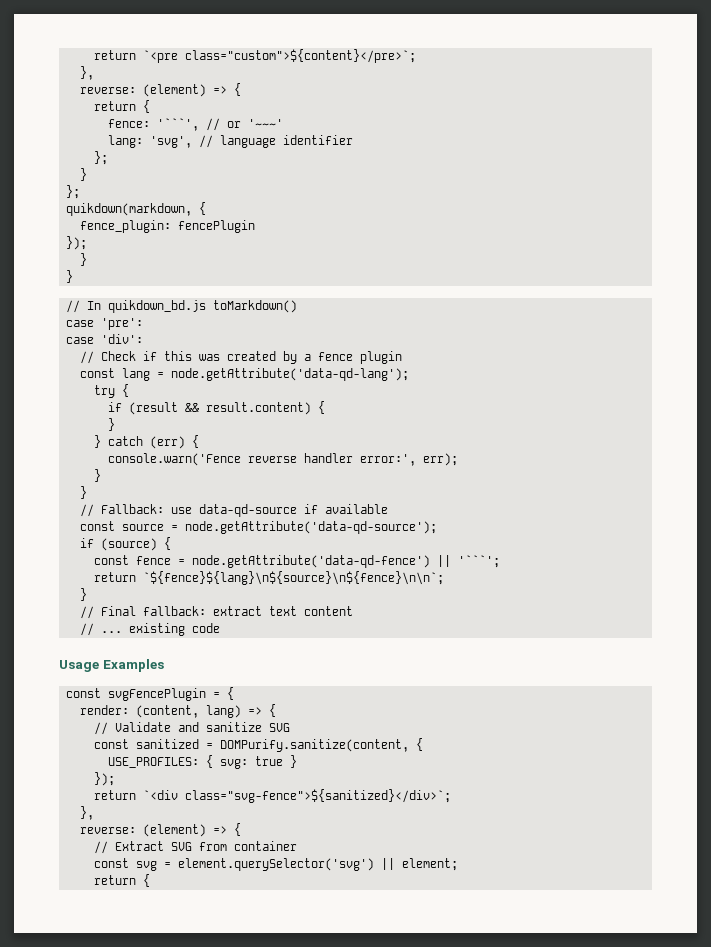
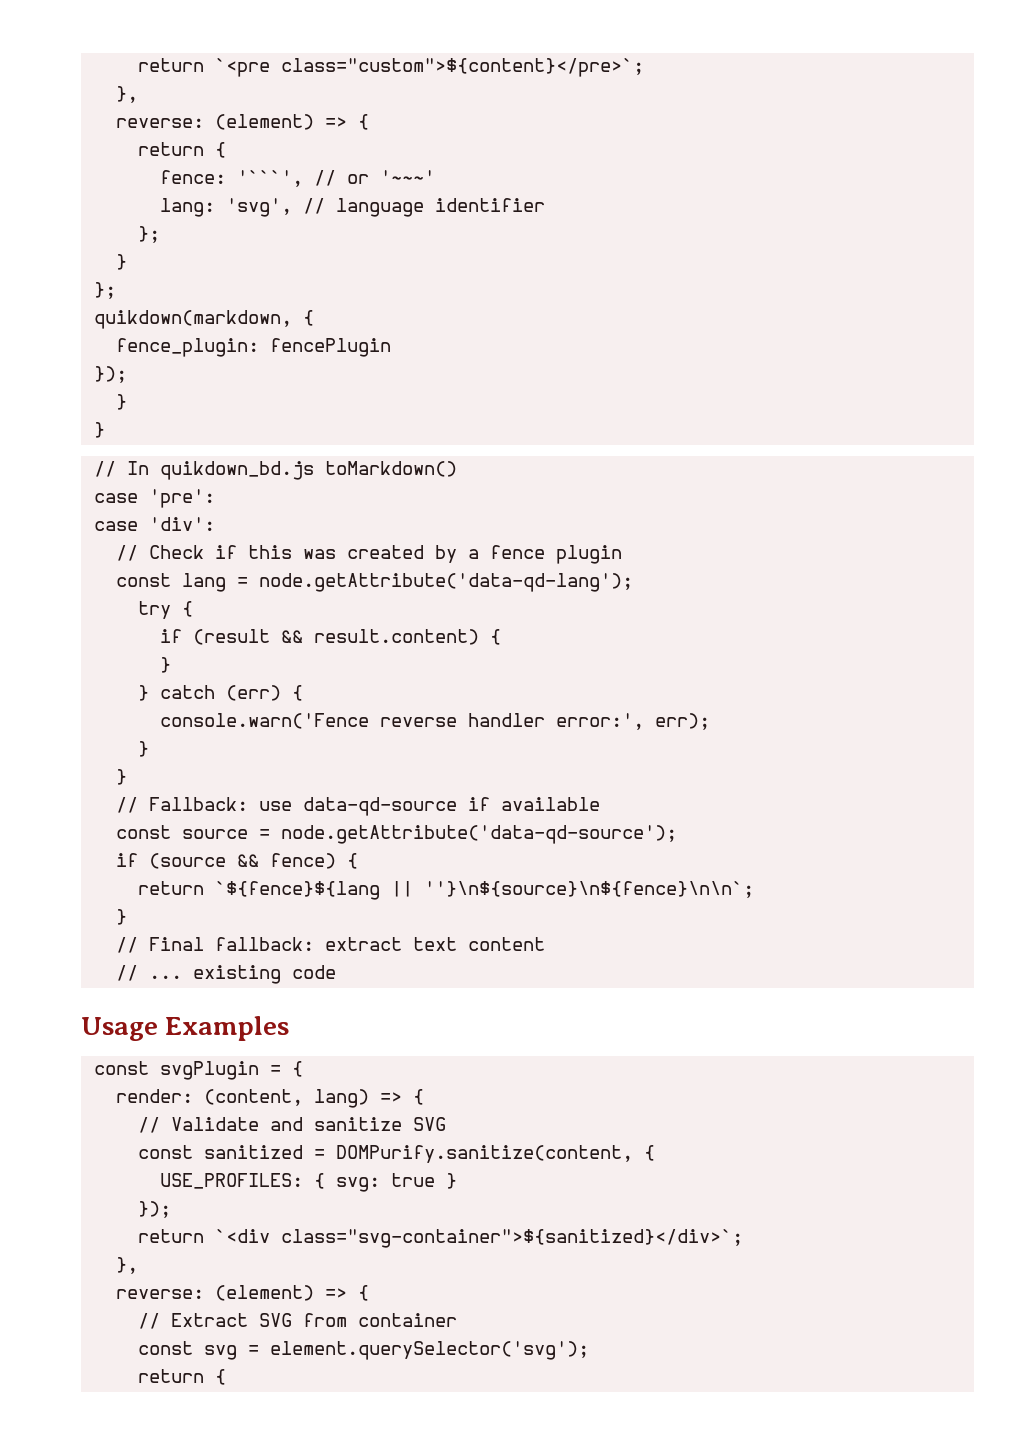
- if (source) {
- const fence = node.getAttribute('data-qd-fence') || '```';
- return `${fence}${lang}\n${source}\n${fence}\n\n`;
+ if (source && fence) {
+ return `${fence}${lang || ''}\n${source}\n${fence}\n\n`;
- const svgFencePlugin = {
+ const svgPlugin = {
- return `<div class="svg-fence">${sanitized}</div>`;
+ return `<div class="svg-container">${sanitized}</div>`;
- const svg = element.querySelector('svg') || element;
+ const svg = element.querySelector('svg');

